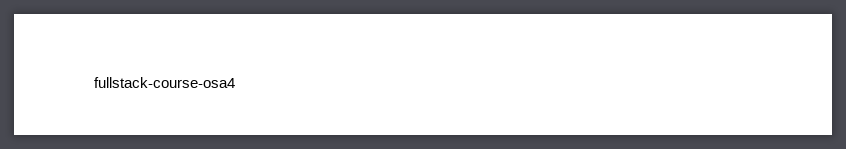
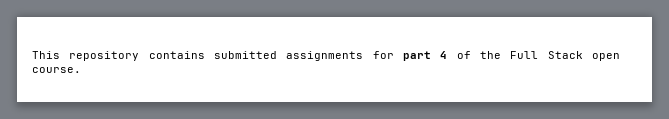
- fullstack-course-osa4
+ This repository contains submitted assignments for part 4 of the Full Stack open course.

